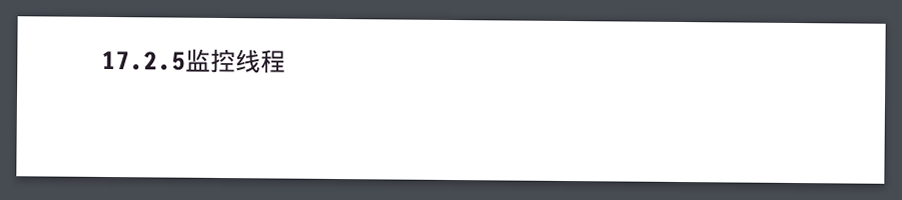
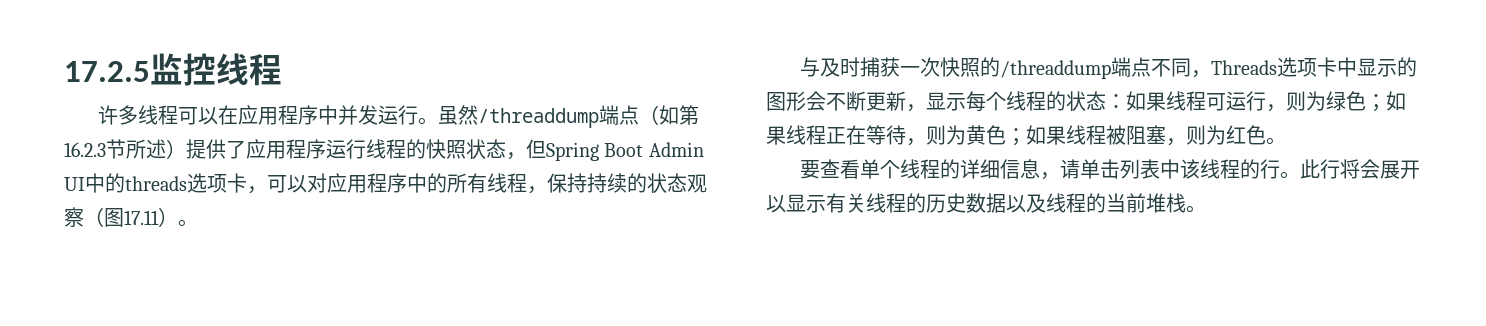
+ 许多线程可以在应用程序中并发运行。虽然/threaddump端点（如第16.2.3节所述）提供了应用程序运行线程的快照状态，但Spring Boot Admin UI中的threads选项卡，可以对应用程序中的所有线程，保持持续的状态观察（图17.11）。
+ 与及时捕获一次快照的/threaddump端点不同，Threads选项卡中显示的图形会不断更新，显示每个线程的状态：如果线程可运行，则为绿色；如果线程正在等待，则为黄色；如果线程被阻塞，则为红色。
+ 要查看单个线程的详细信息，请单击列表中该线程的行。此行将会展开以显示有关线程的历史数据以及线程的当前堆栈。

